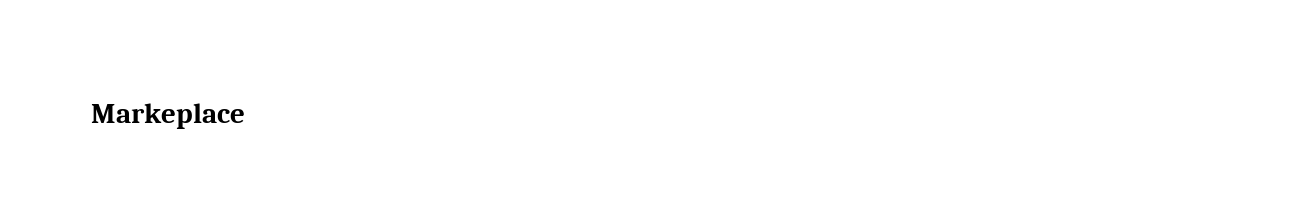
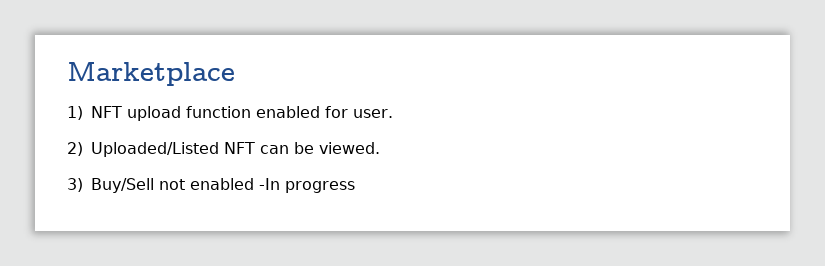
- Markeplace
+ Marketplace
+ 1) NFT upload function enabled for user.
+ 2) Uploaded/Listed NFT can be viewed.
+ 3) Buy/Sell not enabled -In progress

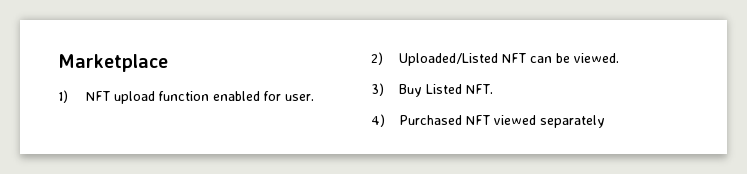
- 3) Buy/Sell not enabled -In progress
+ 3) Buy Listed NFT.
+ 4) Purchased NFT viewed separately

